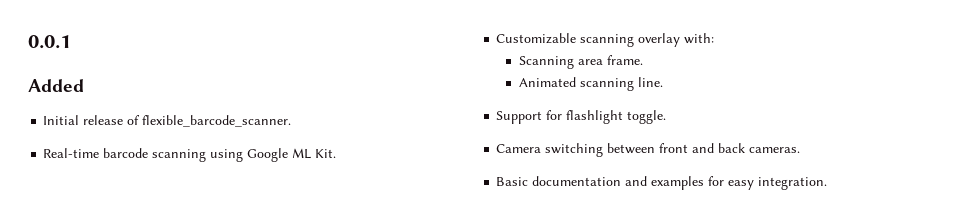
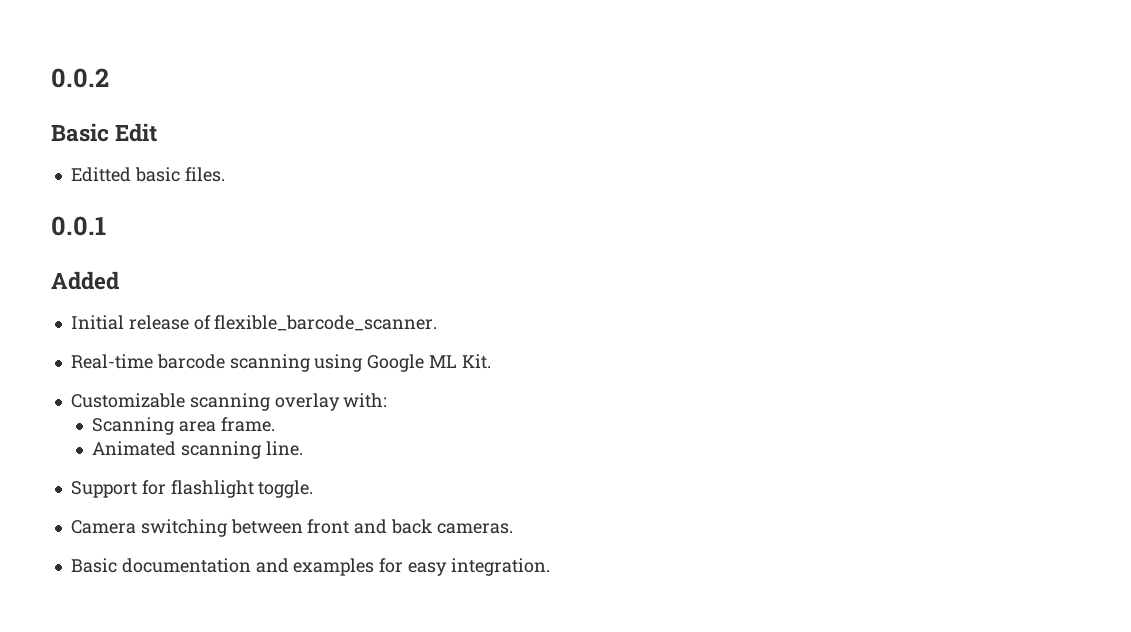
+ 0.0.2
+ Basic Edit
+ Editted basic files.

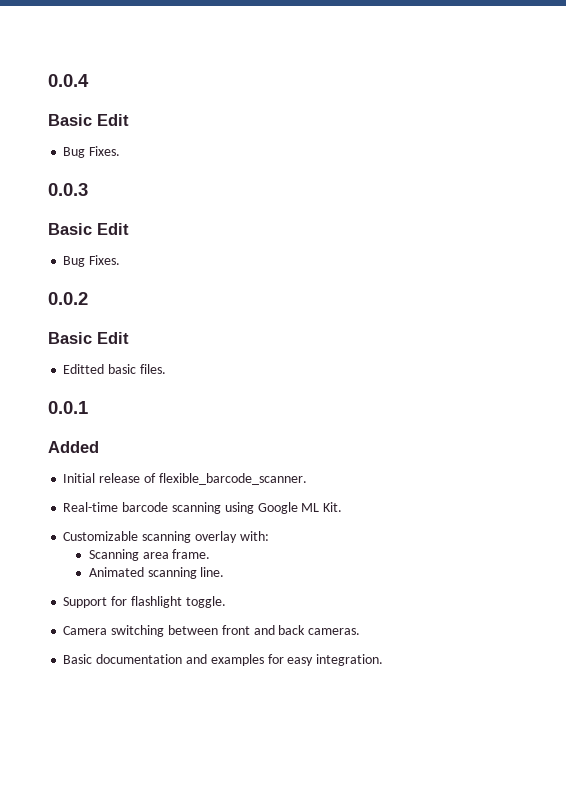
+ 0.0.4
+ Basic Edit
+ Bug Fixes.
+ 0.0.3
+ Basic Edit
+ Bug Fixes.

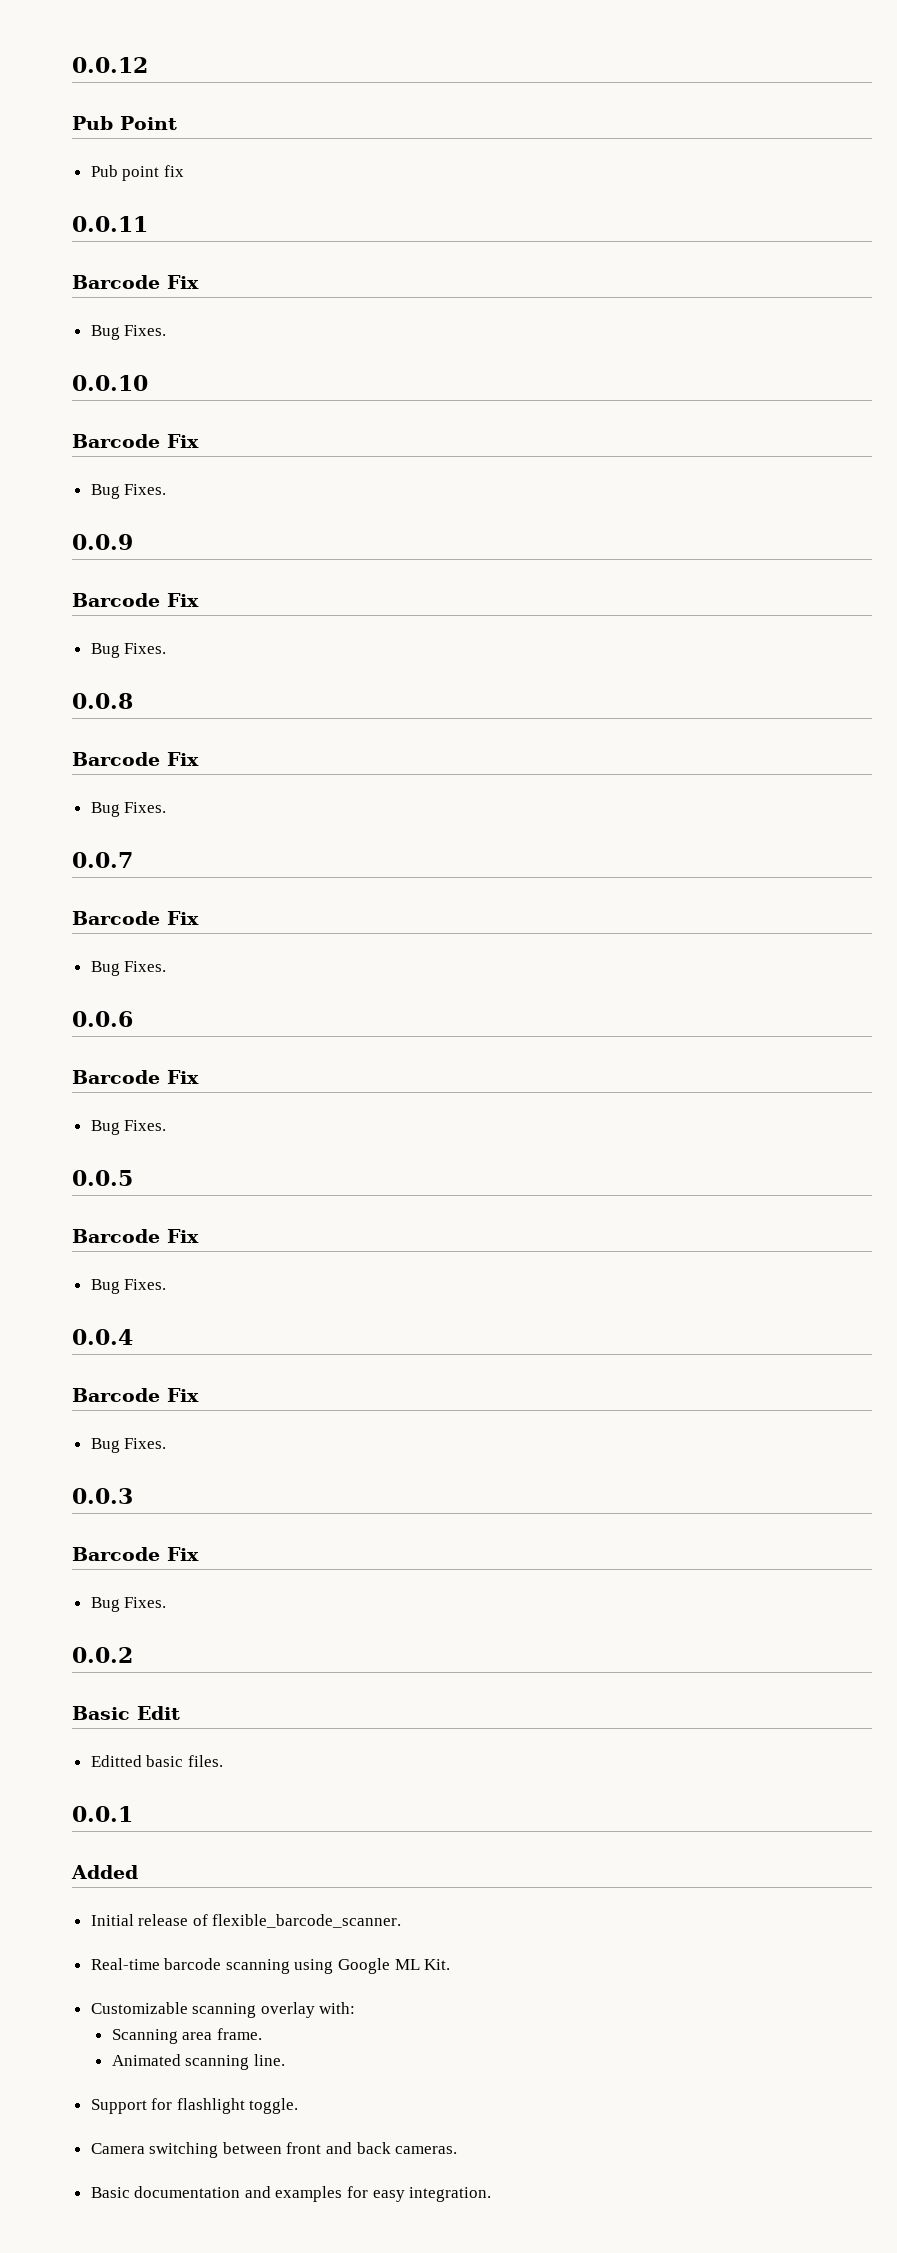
+ 0.0.12
+ Pub Point
+ Pub point fix
+ 0.0.11
+ Barcode Fix
+ Bug Fixes.
+ 0.0.10
+ Barcode Fix
+ Bug Fixes.
+ 0.0.9
+ Barcode Fix
+ Bug Fixes.
+ 0.0.8
+ Barcode Fix
+ Bug Fixes.
+ 0.0.7
+ Barcode Fix
+ Bug Fixes.
+ 0.0.6
+ Barcode Fix
+ Bug Fixes.
+ 0.0.5
+ Barcode Fix
+ Bug Fixes.
  0.0.4
- Basic Edit
+ Barcode Fix
  0.0.3
- Basic Edit
+ Barcode Fix

